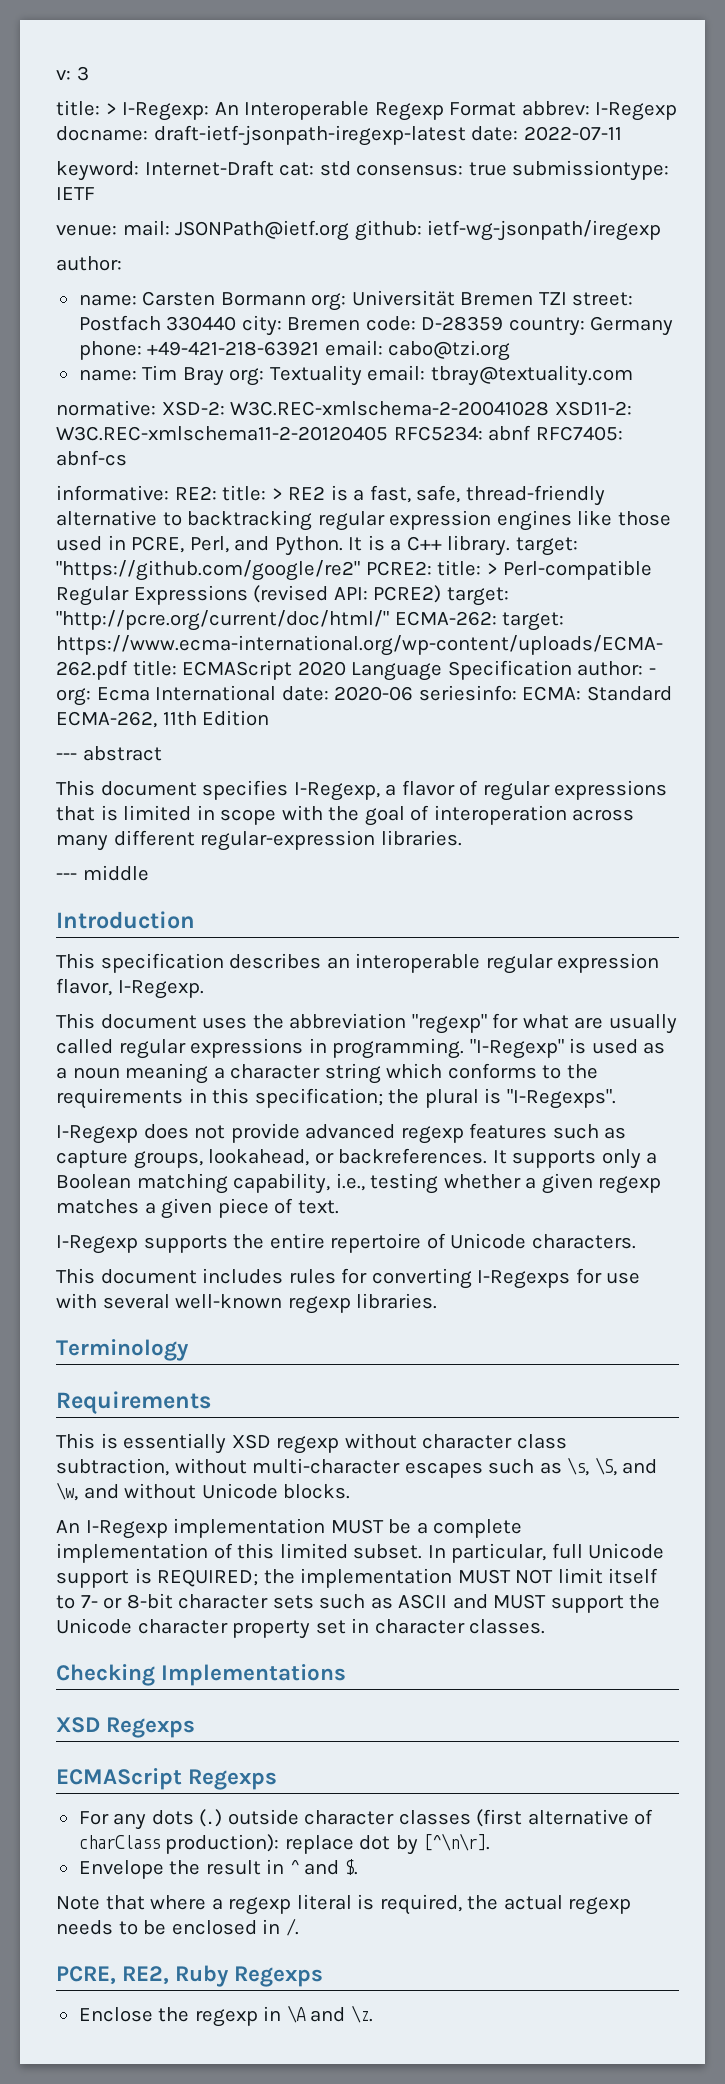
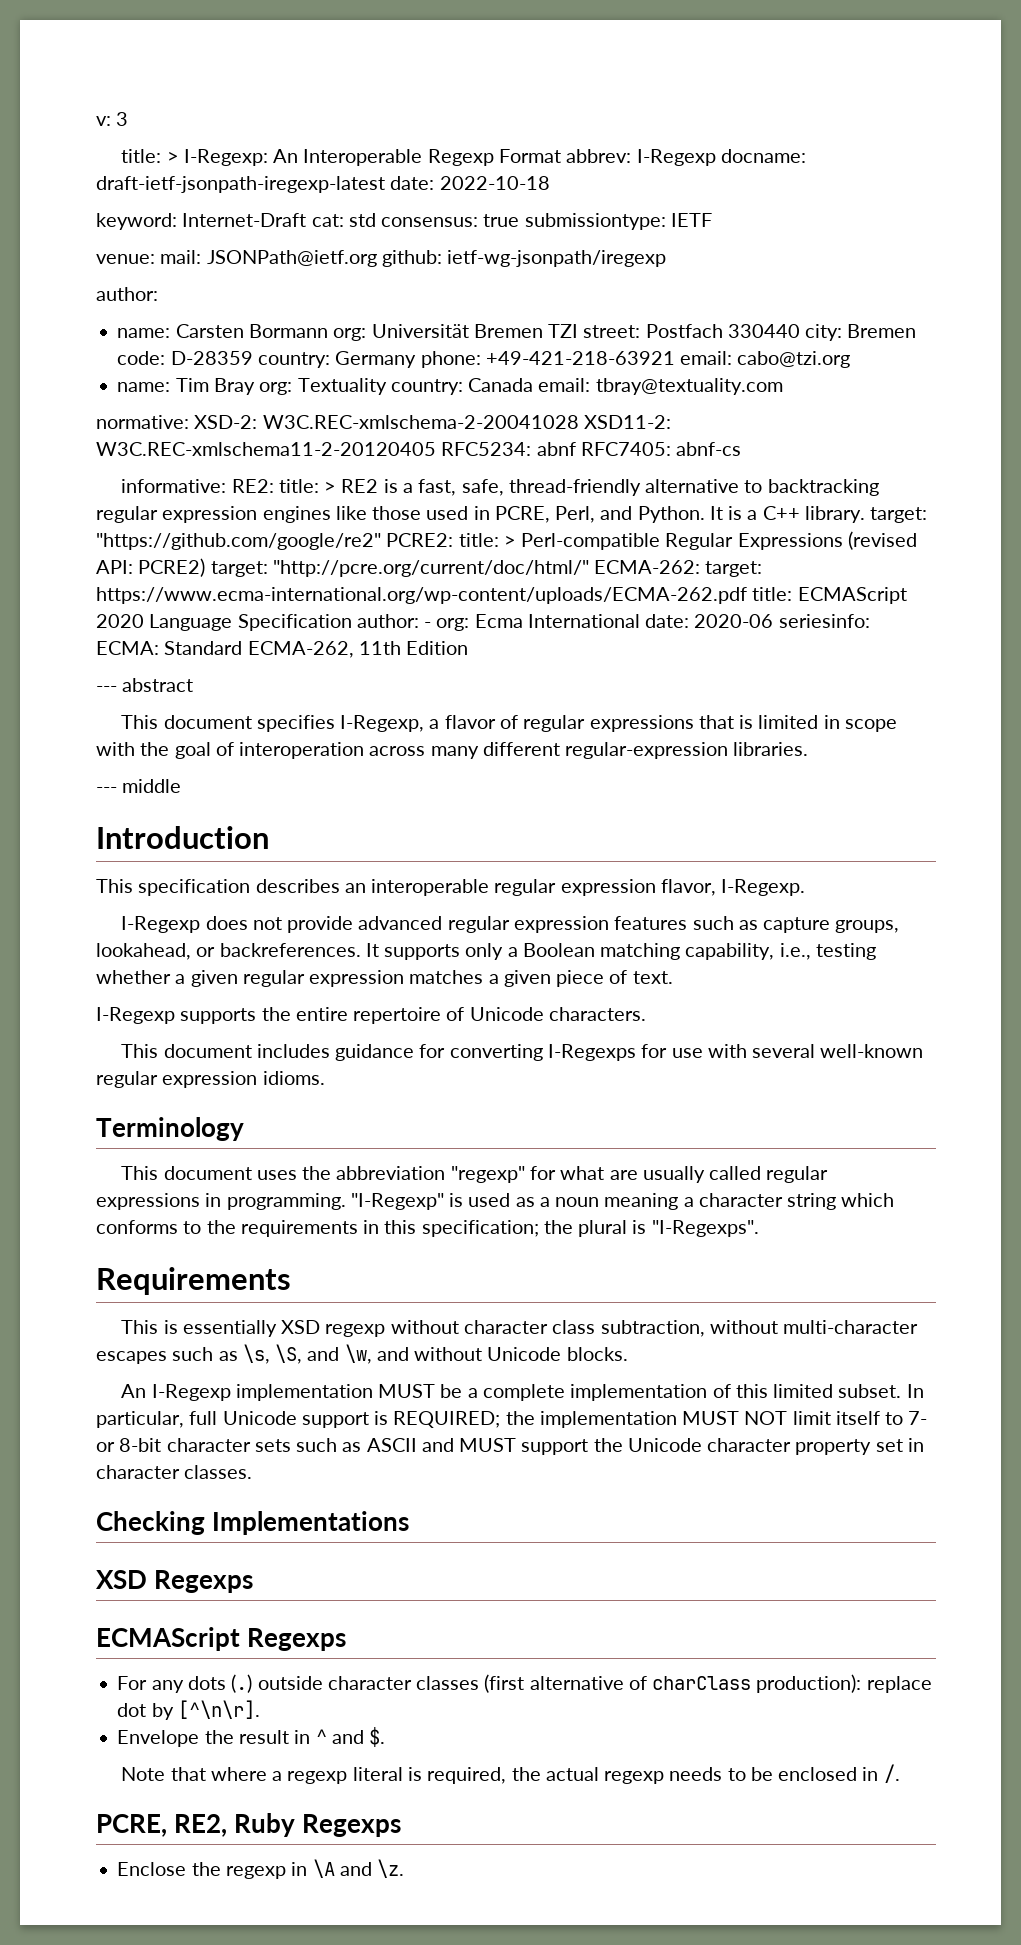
- title: > I-Regexp: An Interoperable Regexp Format abbrev: I-Regexp docname: draft-ietf-jsonpath-iregexp-latest date: 2022-07-11
+ title: > I-Regexp: An Interoperable Regexp Format abbrev: I-Regexp docname: draft-ietf-jsonpath-iregexp-latest date: 2022-10-18
- name: Tim Bray org: Textuality email: tbray@textuality.com
+ name: Tim Bray org: Textuality country: Canada email: tbray@textuality.com
+ I-Regexp does not provide advanced regular expression features such as capture groups, lookahead, or backreferences. It supports only a Boolean matching capability, i.e., testing whether a given regular expression matches a given piece of text.
+ I-Regexp supports the entire repertoire of Unicode characters.
+ This document includes guidance for converting I-Regexps for use with several well-known regular expression idioms.
+ Terminology
- I-Regexp does not provide advanced regexp features such as capture groups, lookahead, or backreferences. It supports only a Boolean matching capability, i.e., testing whether a given regexp matches a given piece of text.
- I-Regexp supports the entire repertoire of Unicode characters.
- This document includes rules for converting I-Regexps for use with several well-known regexp libraries.
- Terminology

